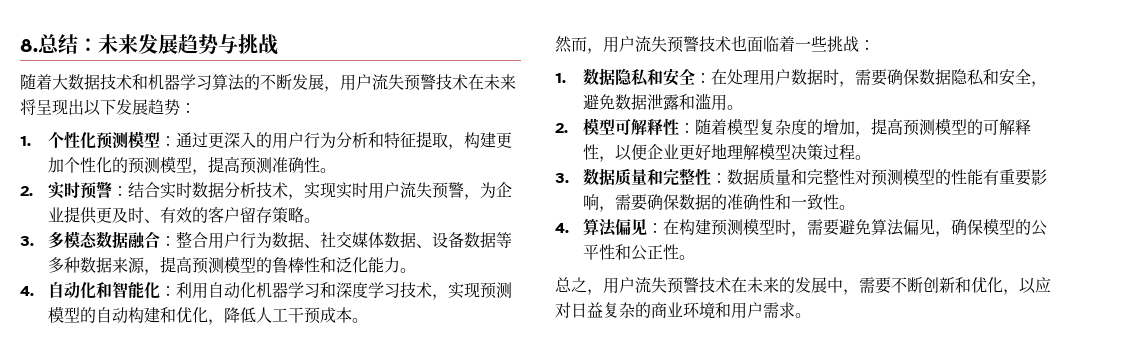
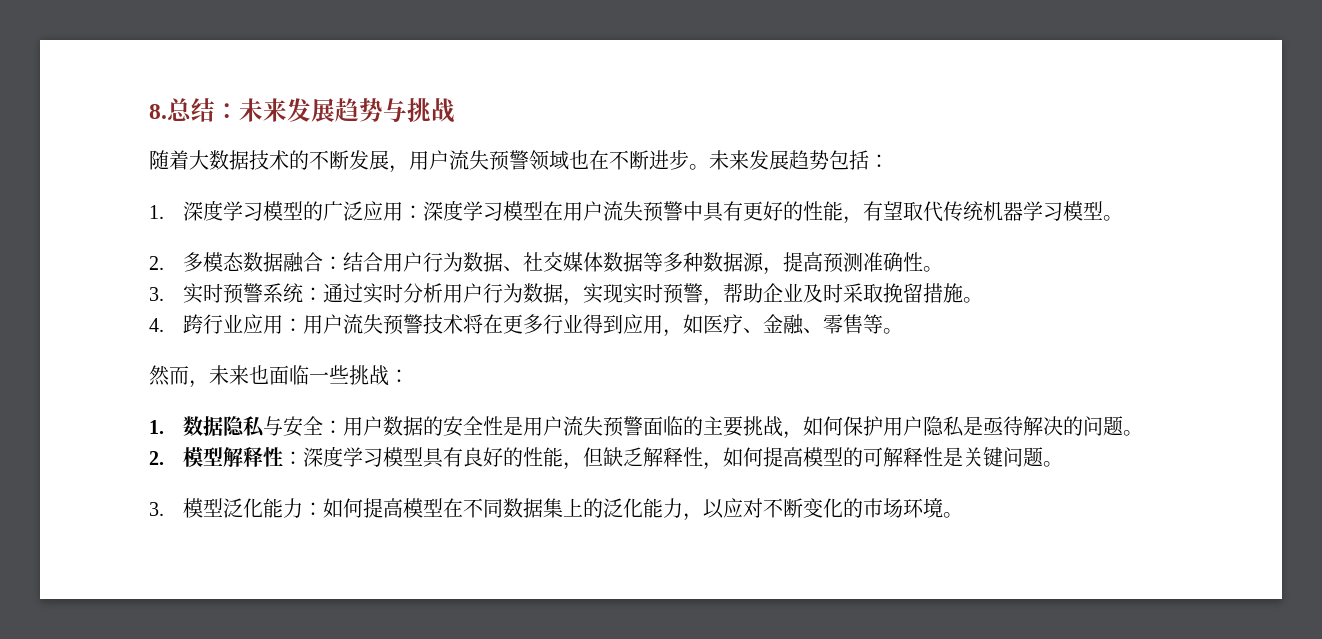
- 随着大数据技术和机器学习算法的不断发展，用户流失预警技术在未来将呈现出以下发展趋势：
- 1.个性化预测模型：通过更深入的用户行为分析和特征提取，构建更加个性化的预测模型，提高预测准确性。
+ 随着大数据技术的不断发展，用户流失预警领域也在不断进步。未来发展趋势包括：
+ 1.深度学习模型的广泛应用：深度学习模型在用户流失预警中具有更好的性能，有望取代传统机器学习模型。
+ 2.多模态数据融合：结合用户行为数据、社交媒体数据等多种数据源，提高预测准确性。
- 2.实时预警：结合实时数据分析技术，实现实时用户流失预警，为企业提供更及时、有效的客户留存策略。
- 3.多模态数据融合：整合用户行为数据、社交媒体数据、设备数据等多种数据来源，提高预测模型的鲁棒性和泛化能力。
- 4.自动化和智能化：利用自动化机器学习和深度学习技术，实现预测模型的自动构建和优化，降低人工干预成本。
- 然而，用户流失预警技术也面临着一些挑战：
+ 3.实时预警系统：通过实时分析用户行为数据，实现实时预警，帮助企业及时采取挽留措施。
+ 4.跨行业应用：用户流失预警技术将在更多行业得到应用，如医疗、金融、零售等。
+ 然而，未来也面临一些挑战：
- 1.数据隐私和安全：在处理用户数据时，需要确保数据隐私和安全，避免数据泄露和滥用。
+ 1.数据隐私与安全：用户数据的安全性是用户流失预警面临的主要挑战，如何保护用户隐私是亟待解决的问题。
- 2.模型可解释性：随着模型复杂度的增加，提高预测模型的可解释性，以便企业更好地理解模型决策过程。
- 3.数据质量和完整性：数据质量和完整性对预测模型的性能有重要影响，需要确保数据的准确性和一致性。
- 4.算法偏见：在构建预测模型时，需要避免算法偏见，确保模型的公平性和公正性。
- 总之，用户流失预警技术在未来的发展中，需要不断创新和优化，以应对日益复杂的商业环境和用户需求。
+ 2.模型解释性：深度学习模型具有良好的性能，但缺乏解释性，如何提高模型的可解释性是关键问题。
+ 3.模型泛化能力：如何提高模型在不同数据集上的泛化能力，以应对不断变化的市场环境。

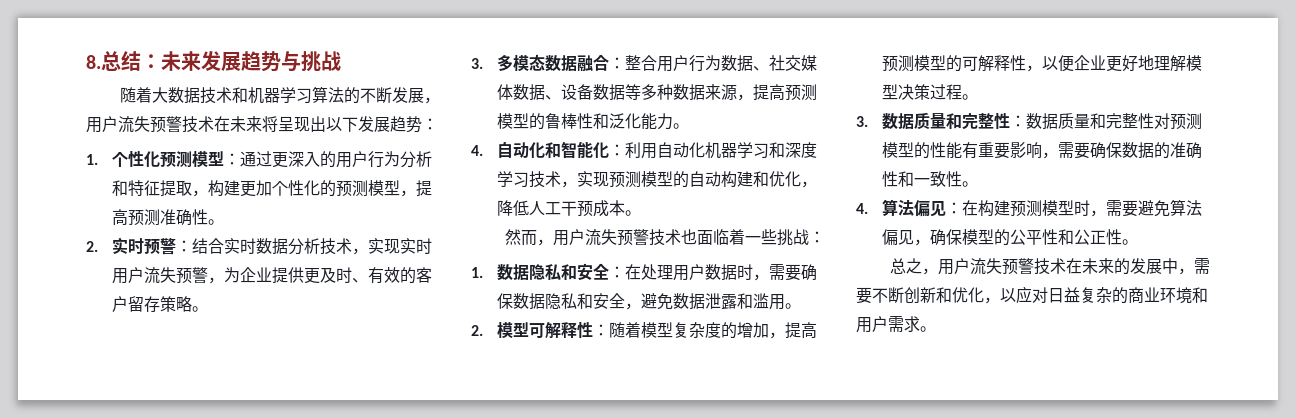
- 随着大数据技术的不断发展，用户流失预警领域也在不断进步。未来发展趋势包括：
- 1.深度学习模型的广泛应用：深度学习模型在用户流失预警中具有更好的性能，有望取代传统机器学习模型。
- 2.多模态数据融合：结合用户行为数据、社交媒体数据等多种数据源，提高预测准确性。
+ 随着大数据技术和机器学习算法的不断发展，用户流失预警技术在未来将呈现出以下发展趋势：
+ 1.个性化预测模型：通过更深入的用户行为分析和特征提取，构建更加个性化的预测模型，提高预测准确性。
- 3.实时预警系统：通过实时分析用户行为数据，实现实时预警，帮助企业及时采取挽留措施。
- 4.跨行业应用：用户流失预警技术将在更多行业得到应用，如医疗、金融、零售等。
- 然而，未来也面临一些挑战：
+ 2.实时预警：结合实时数据分析技术，实现实时用户流失预警，为企业提供更及时、有效的客户留存策略。
+ 3.多模态数据融合：整合用户行为数据、社交媒体数据、设备数据等多种数据来源，提高预测模型的鲁棒性和泛化能力。
+ 4.自动化和智能化：利用自动化机器学习和深度学习技术，实现预测模型的自动构建和优化，降低人工干预成本。
+ 然而，用户流失预警技术也面临着一些挑战：
- 1.数据隐私与安全：用户数据的安全性是用户流失预警面临的主要挑战，如何保护用户隐私是亟待解决的问题。
+ 1.数据隐私和安全：在处理用户数据时，需要确保数据隐私和安全，避免数据泄露和滥用。
- 2.模型解释性：深度学习模型具有良好的性能，但缺乏解释性，如何提高模型的可解释性是关键问题。
- 3.模型泛化能力：如何提高模型在不同数据集上的泛化能力，以应对不断变化的市场环境。
+ 2.模型可解释性：随着模型复杂度的增加，提高预测模型的可解释性，以便企业更好地理解模型决策过程。
+ 3.数据质量和完整性：数据质量和完整性对预测模型的性能有重要影响，需要确保数据的准确性和一致性。
+ 4.算法偏见：在构建预测模型时，需要避免算法偏见，确保模型的公平性和公正性。
+ 总之，用户流失预警技术在未来的发展中，需要不断创新和优化，以应对日益复杂的商业环境和用户需求。

